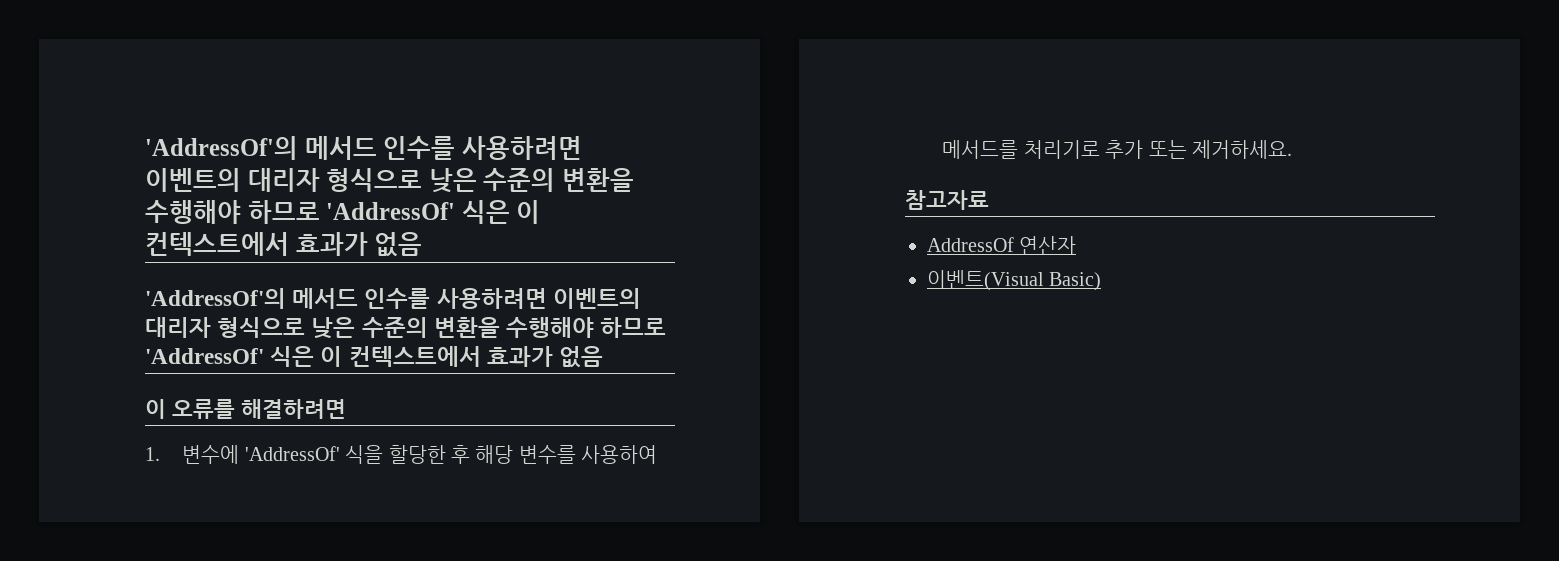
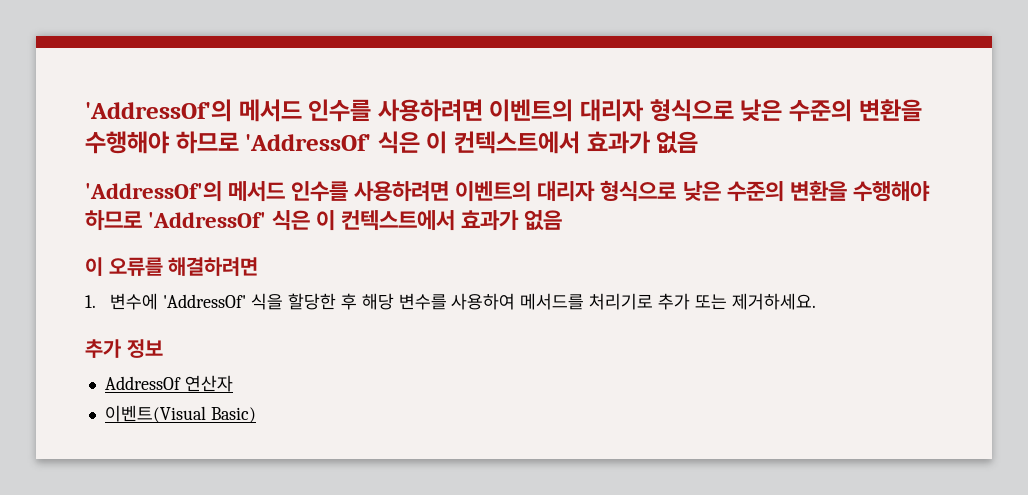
- 참고자료
+ 추가 정보

